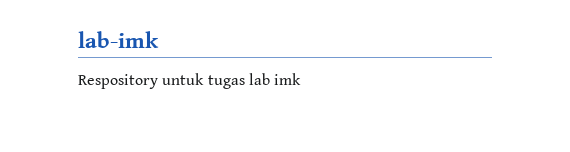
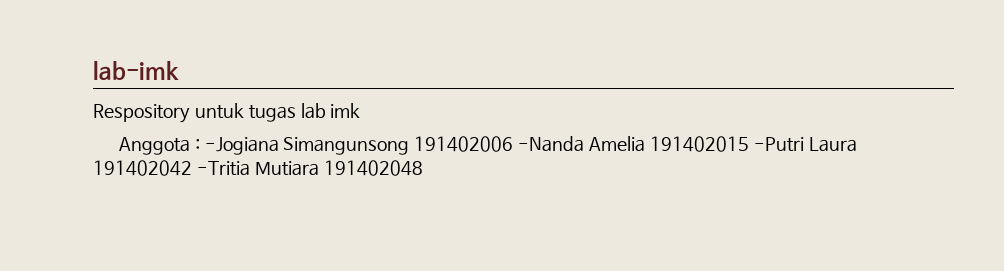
+ Anggota : -Jogiana Simangunsong 191402006 -Nanda Amelia 191402015 -Putri Laura 191402042 -Tritia Mutiara 191402048

